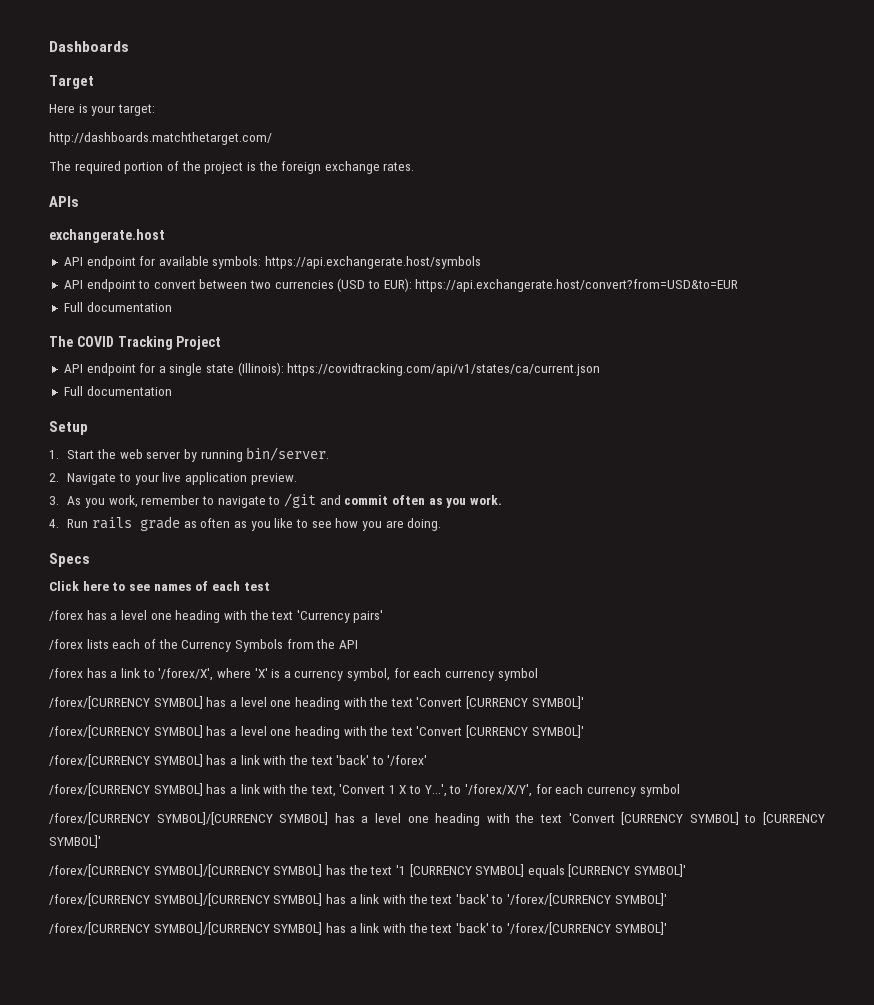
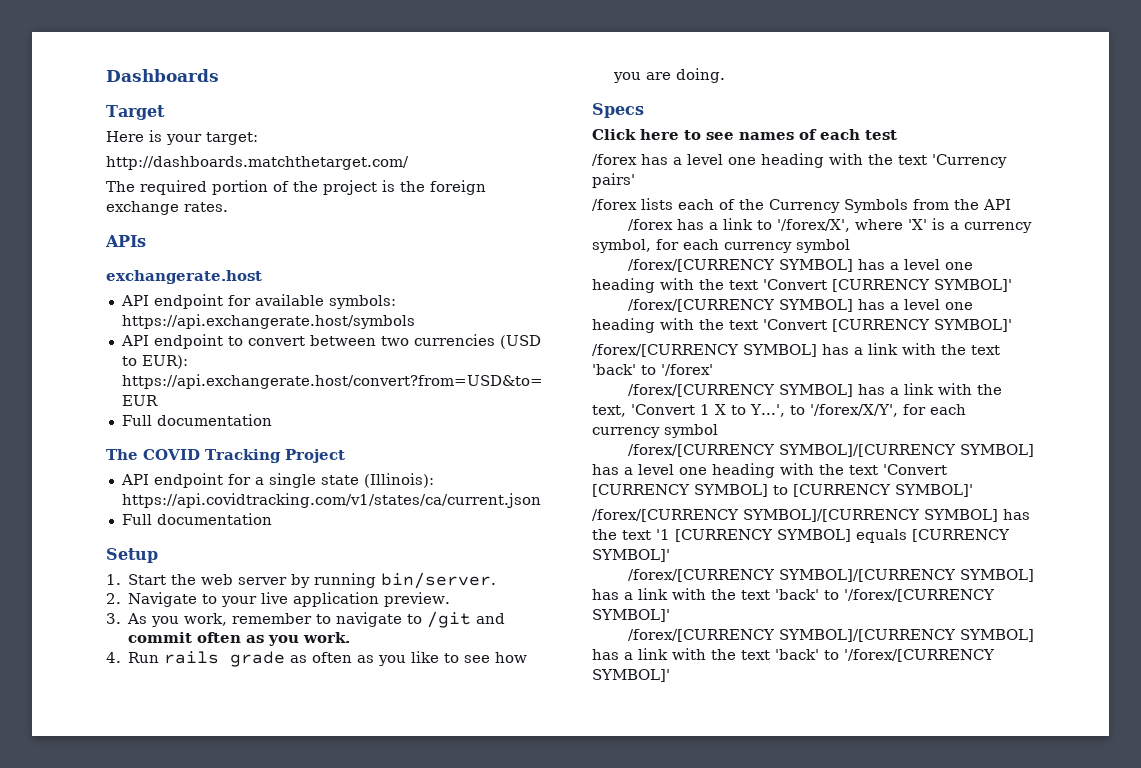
- API endpoint for a single state (Illinois): https://covidtracking.com/api/v1/states/ca/current.json
+ API endpoint for a single state (Illinois): https://api.covidtracking.com/v1/states/ca/current.json

